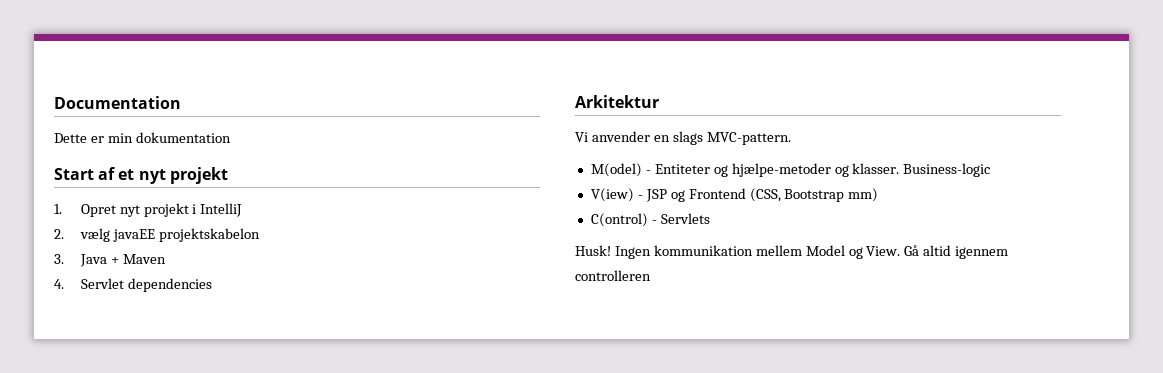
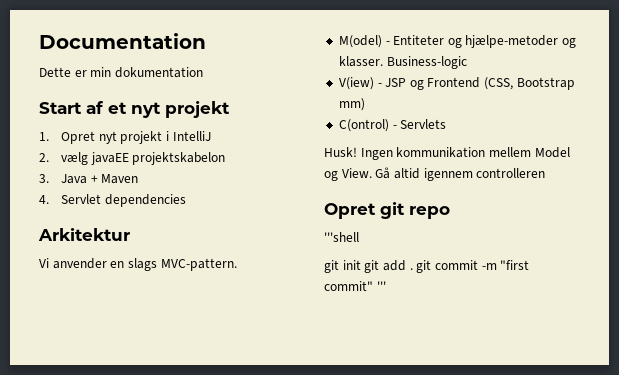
+ Opret git repo
+ '''shell
+ git init git add . git commit -m "first commit" '''

